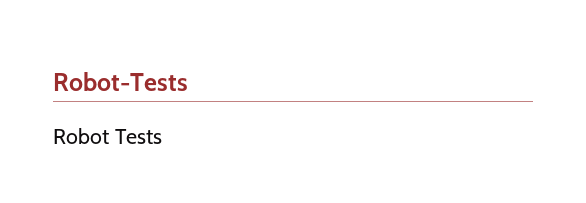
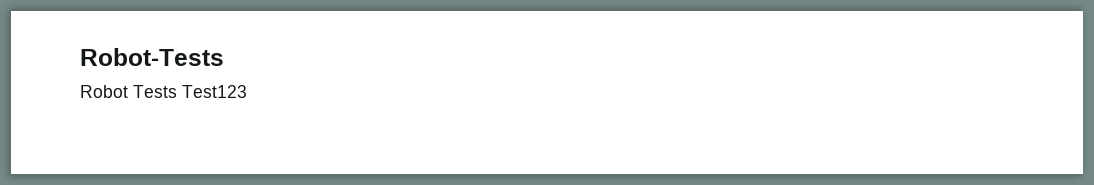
- Robot Tests
+ Robot Tests Test123

